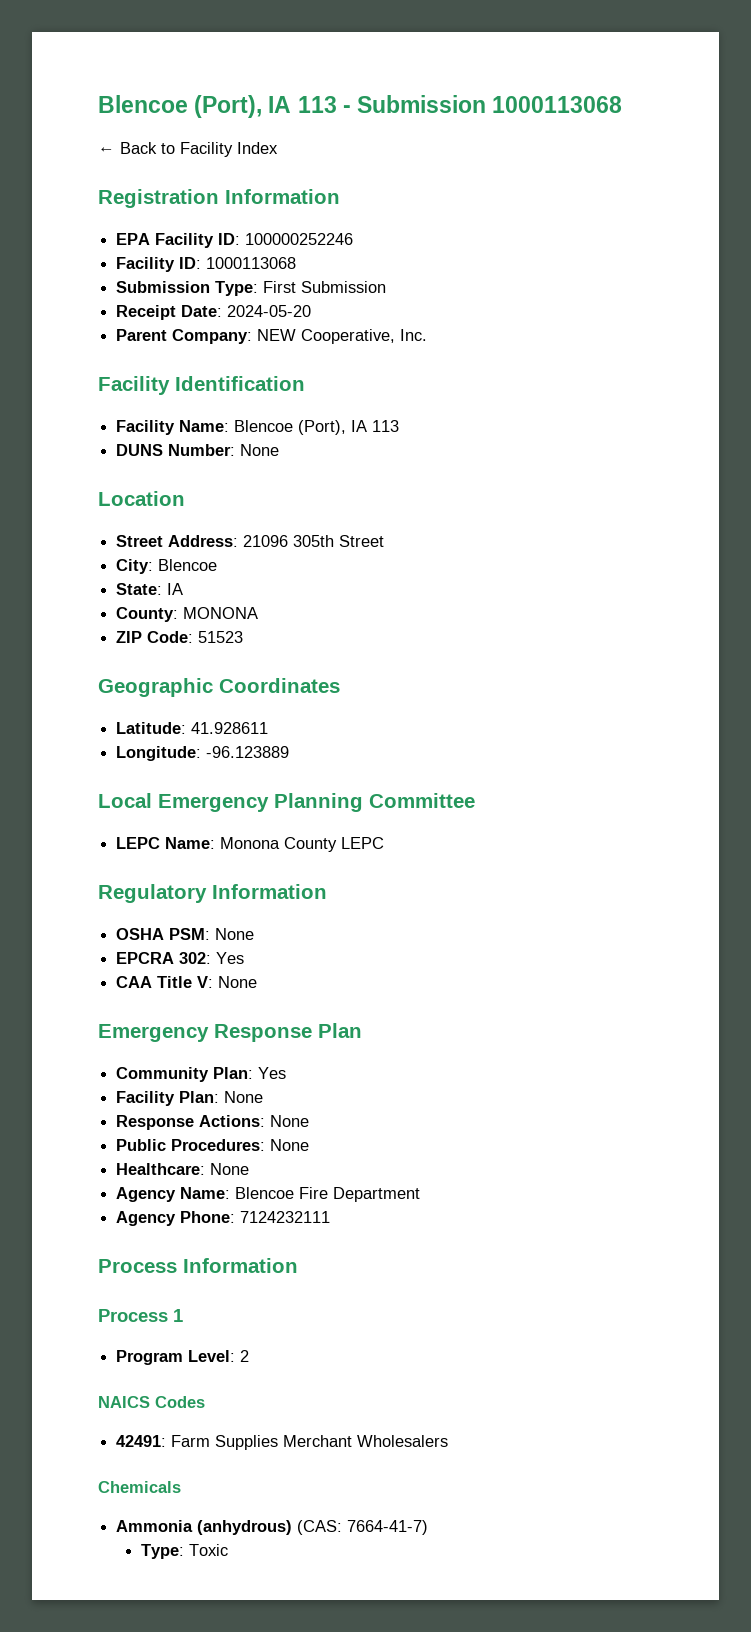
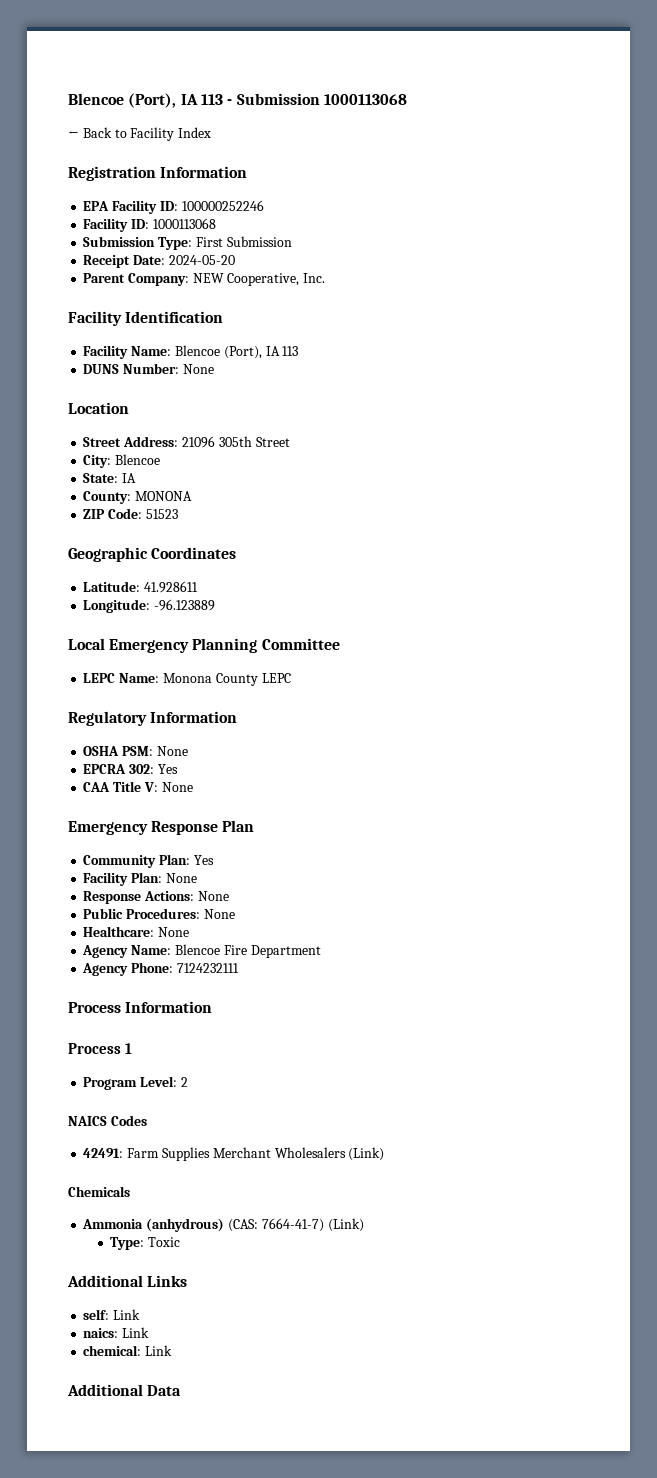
- 42491: Farm Supplies Merchant Wholesalers
+ 42491: Farm Supplies Merchant Wholesalers (Link)
- Ammonia (anhydrous) (CAS: 7664-41-7)
+ Ammonia (anhydrous) (CAS: 7664-41-7) (Link)
+ Additional Links
+ self: Link
+ naics: Link
+ chemical: Link
+ Additional Data

